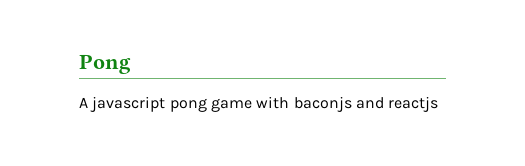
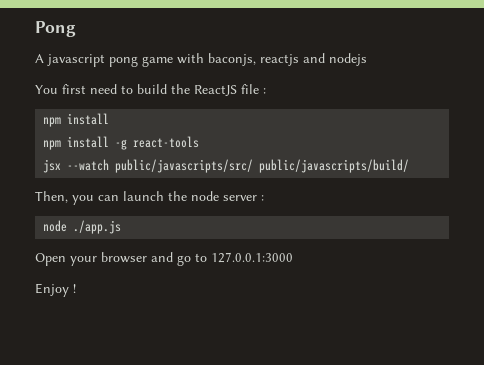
- A javascript pong game with baconjs and reactjs
+ A javascript pong game with baconjs, reactjs and nodejs
+ You first need to build the ReactJS file :
+ npm install
+ npm install -g react-tools
+ jsx --watch public/javascripts/src/ public/javascripts/build/
+ Then, you can launch the node server :
+ node ./app.js
+ Open your browser and go to 127.0.0.1:3000
+ Enjoy !

